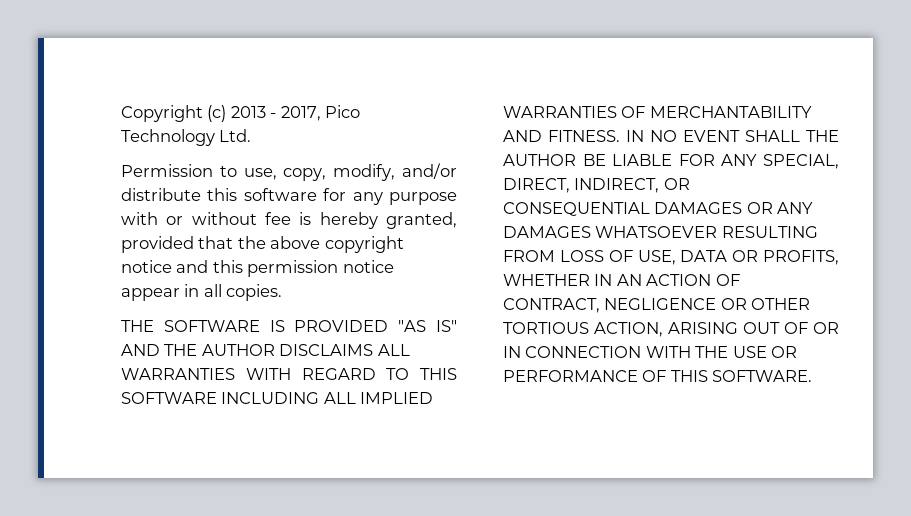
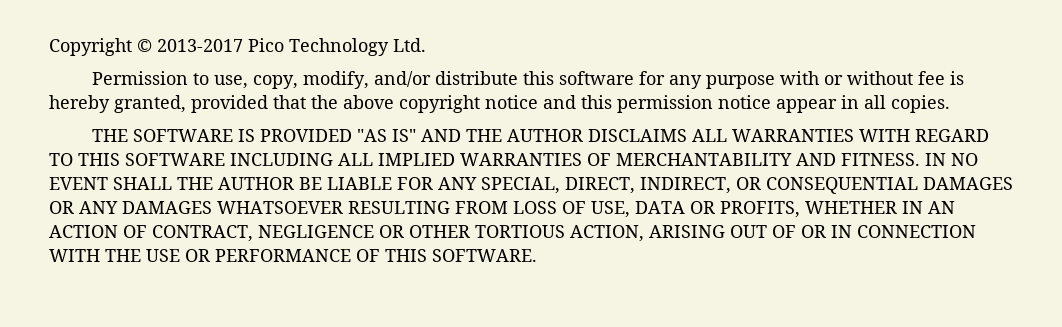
- Copyright (c) 2013 - 2017, Pico Technology Ltd.
+ Copyright © 2013-2017 Pico Technology Ltd.

